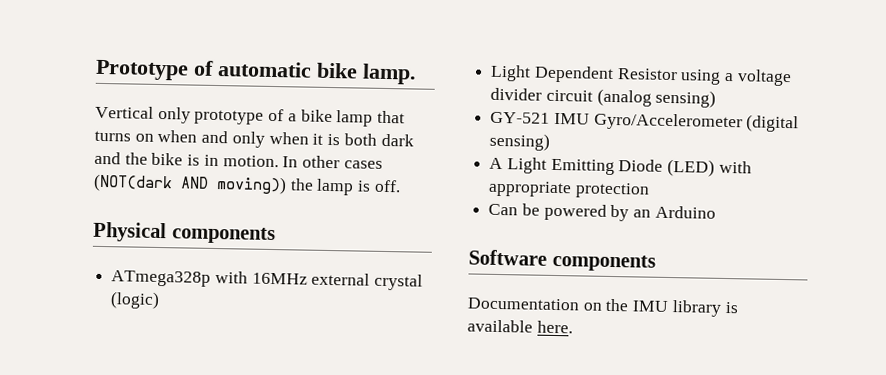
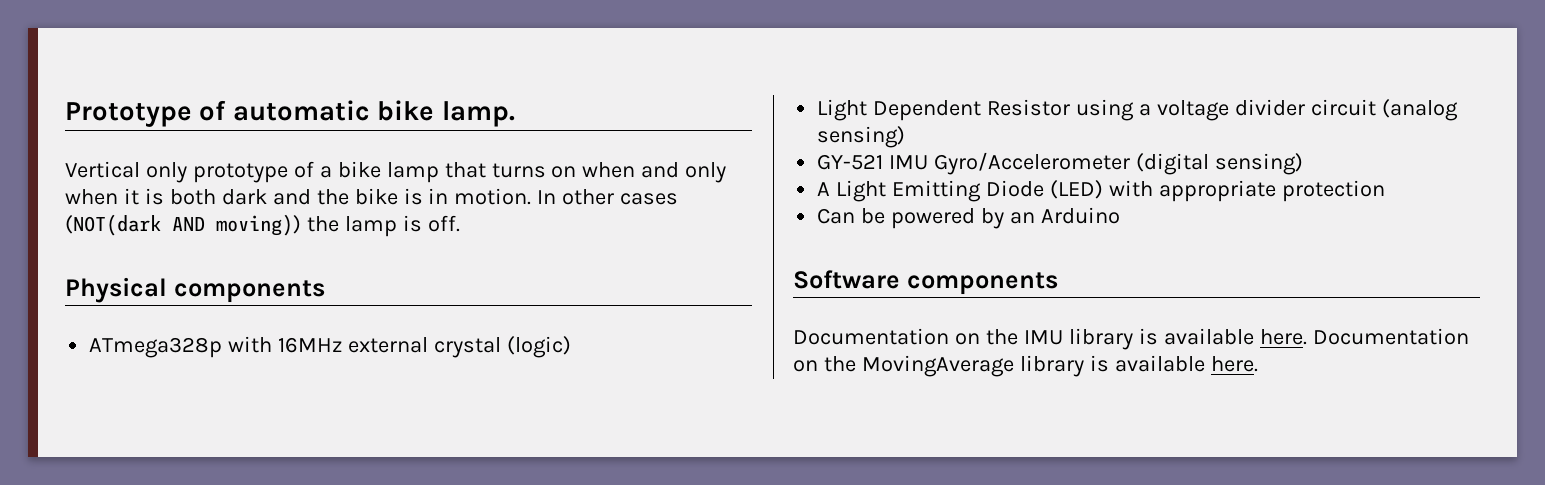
+ Documentation on the MovingAverage library is available here.

